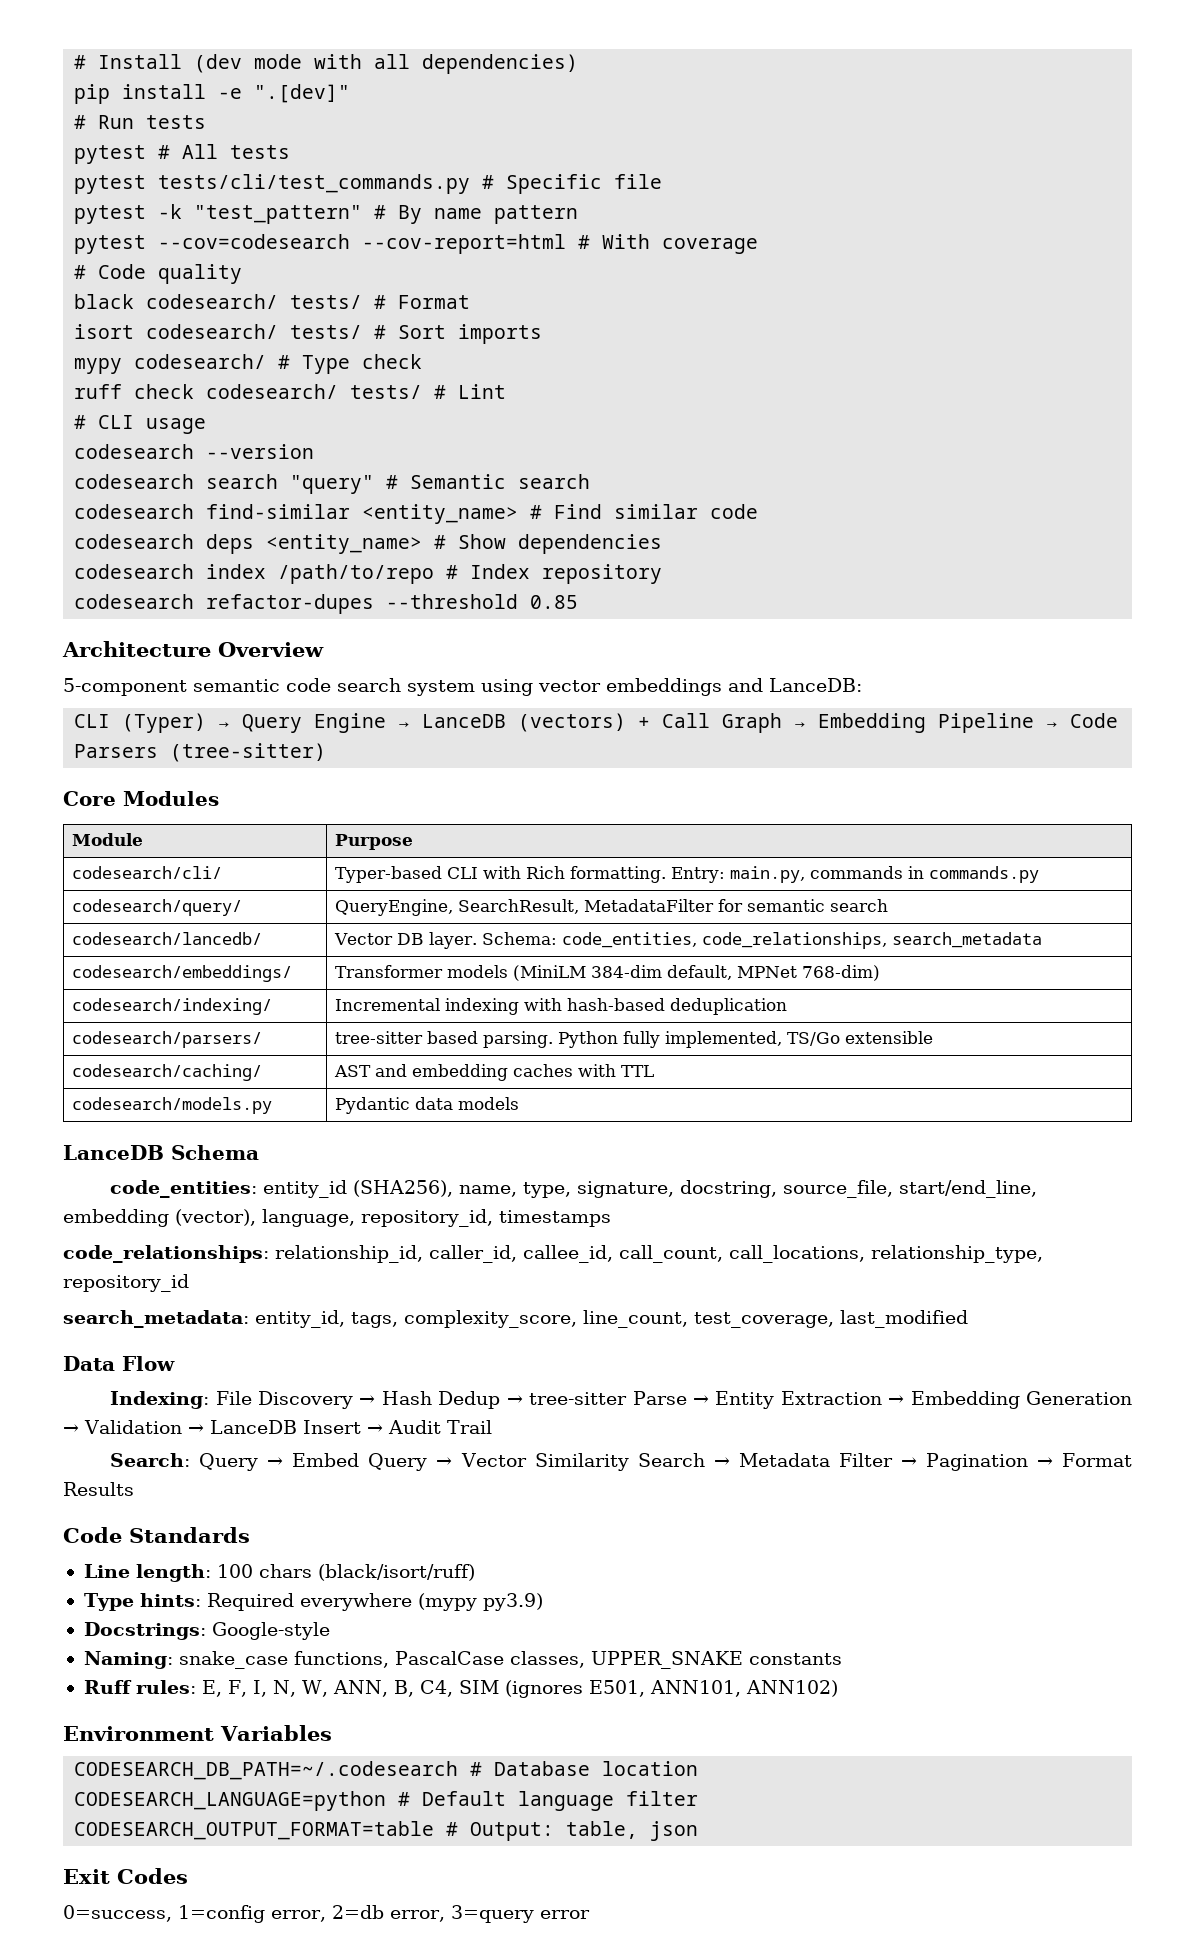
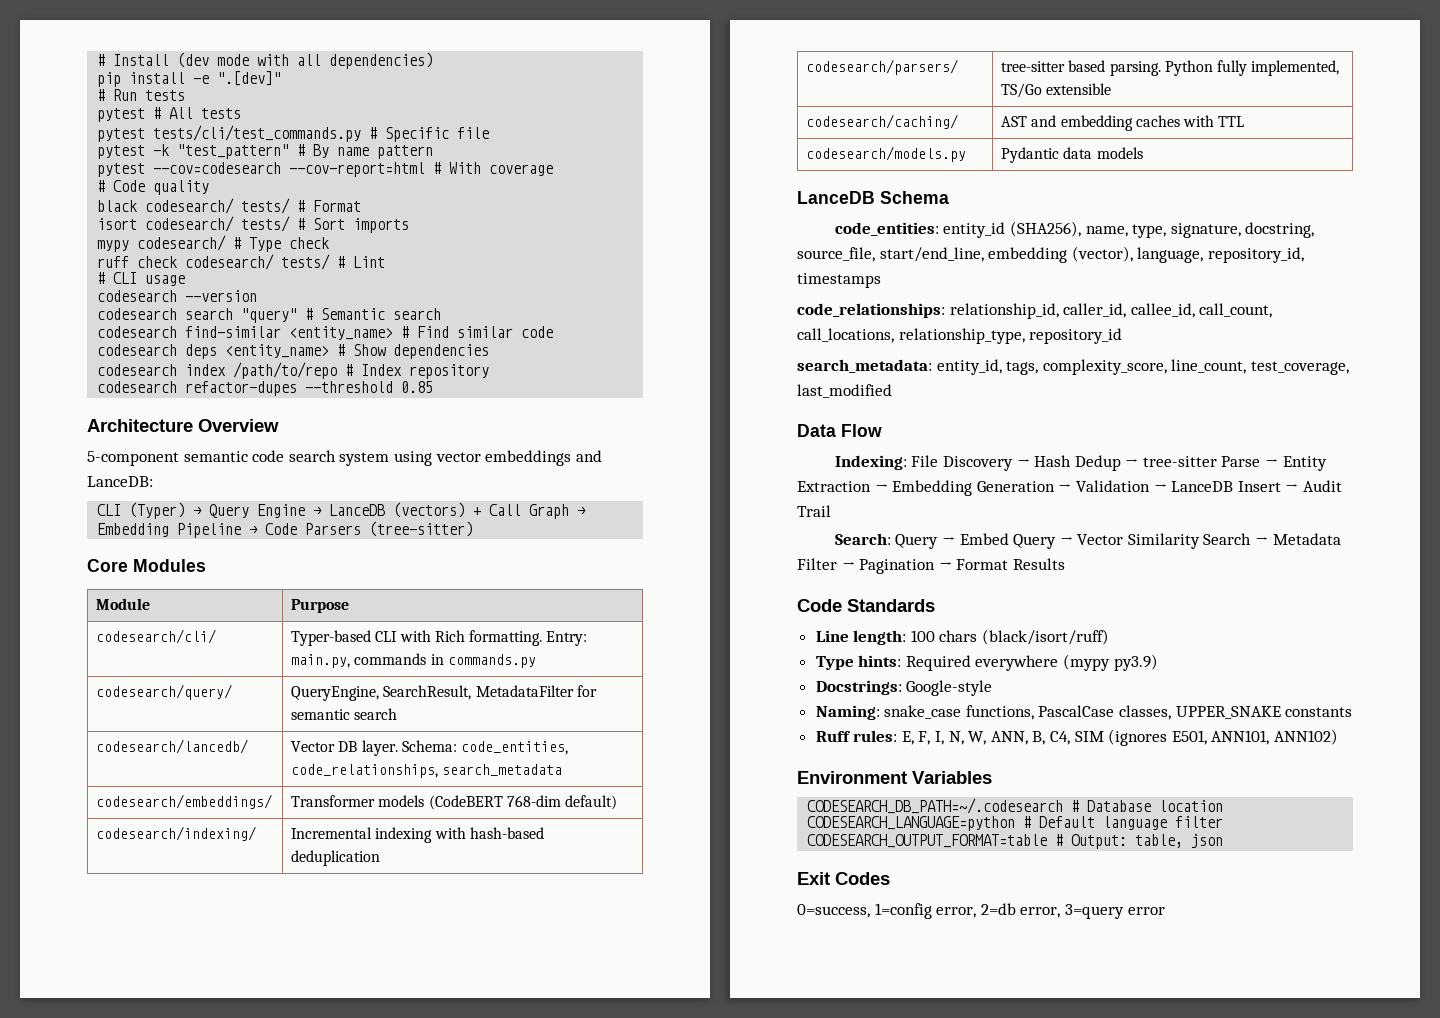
- codesearch/embeddings/ | Transformer models (MiniLM 384-dim default, MPNet 768-dim)
+ codesearch/embeddings/ | Transformer models (CodeBERT 768-dim default)

